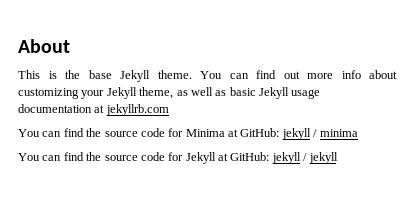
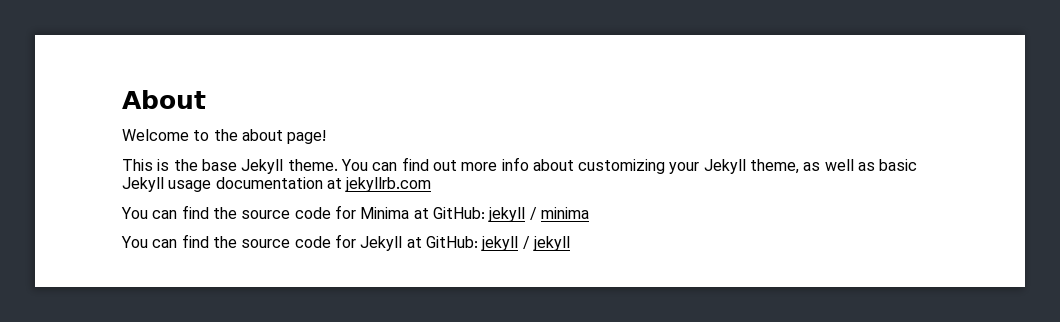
+ Welcome to the about page!

